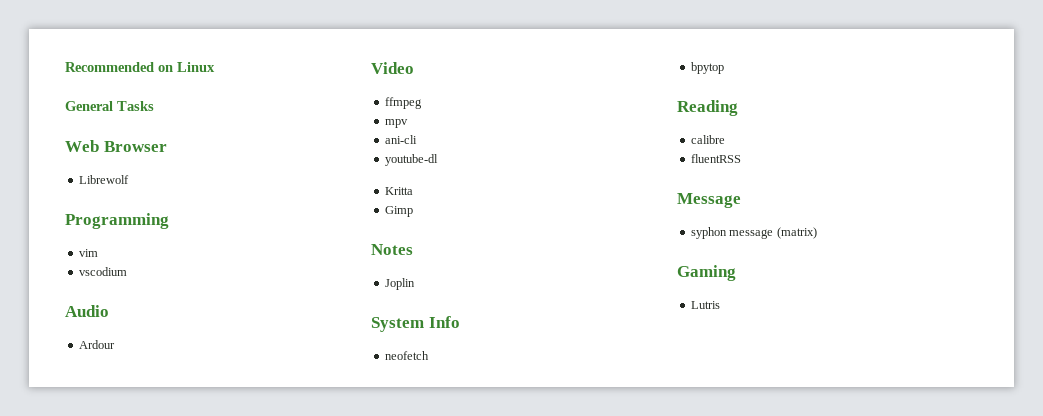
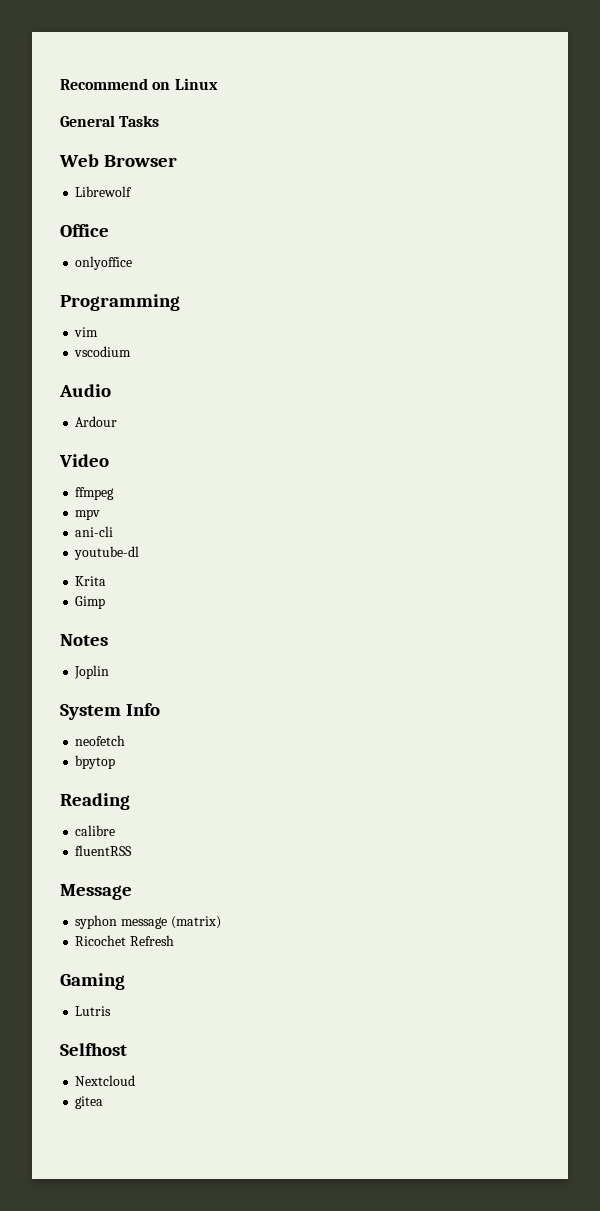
- Recommended on Linux
+ Recommend on Linux
+ Office
+ onlyoffice
- Kritta
+ Krita
+ Ricochet Refresh
+ Selfhost
+ Nextcloud
+ gitea

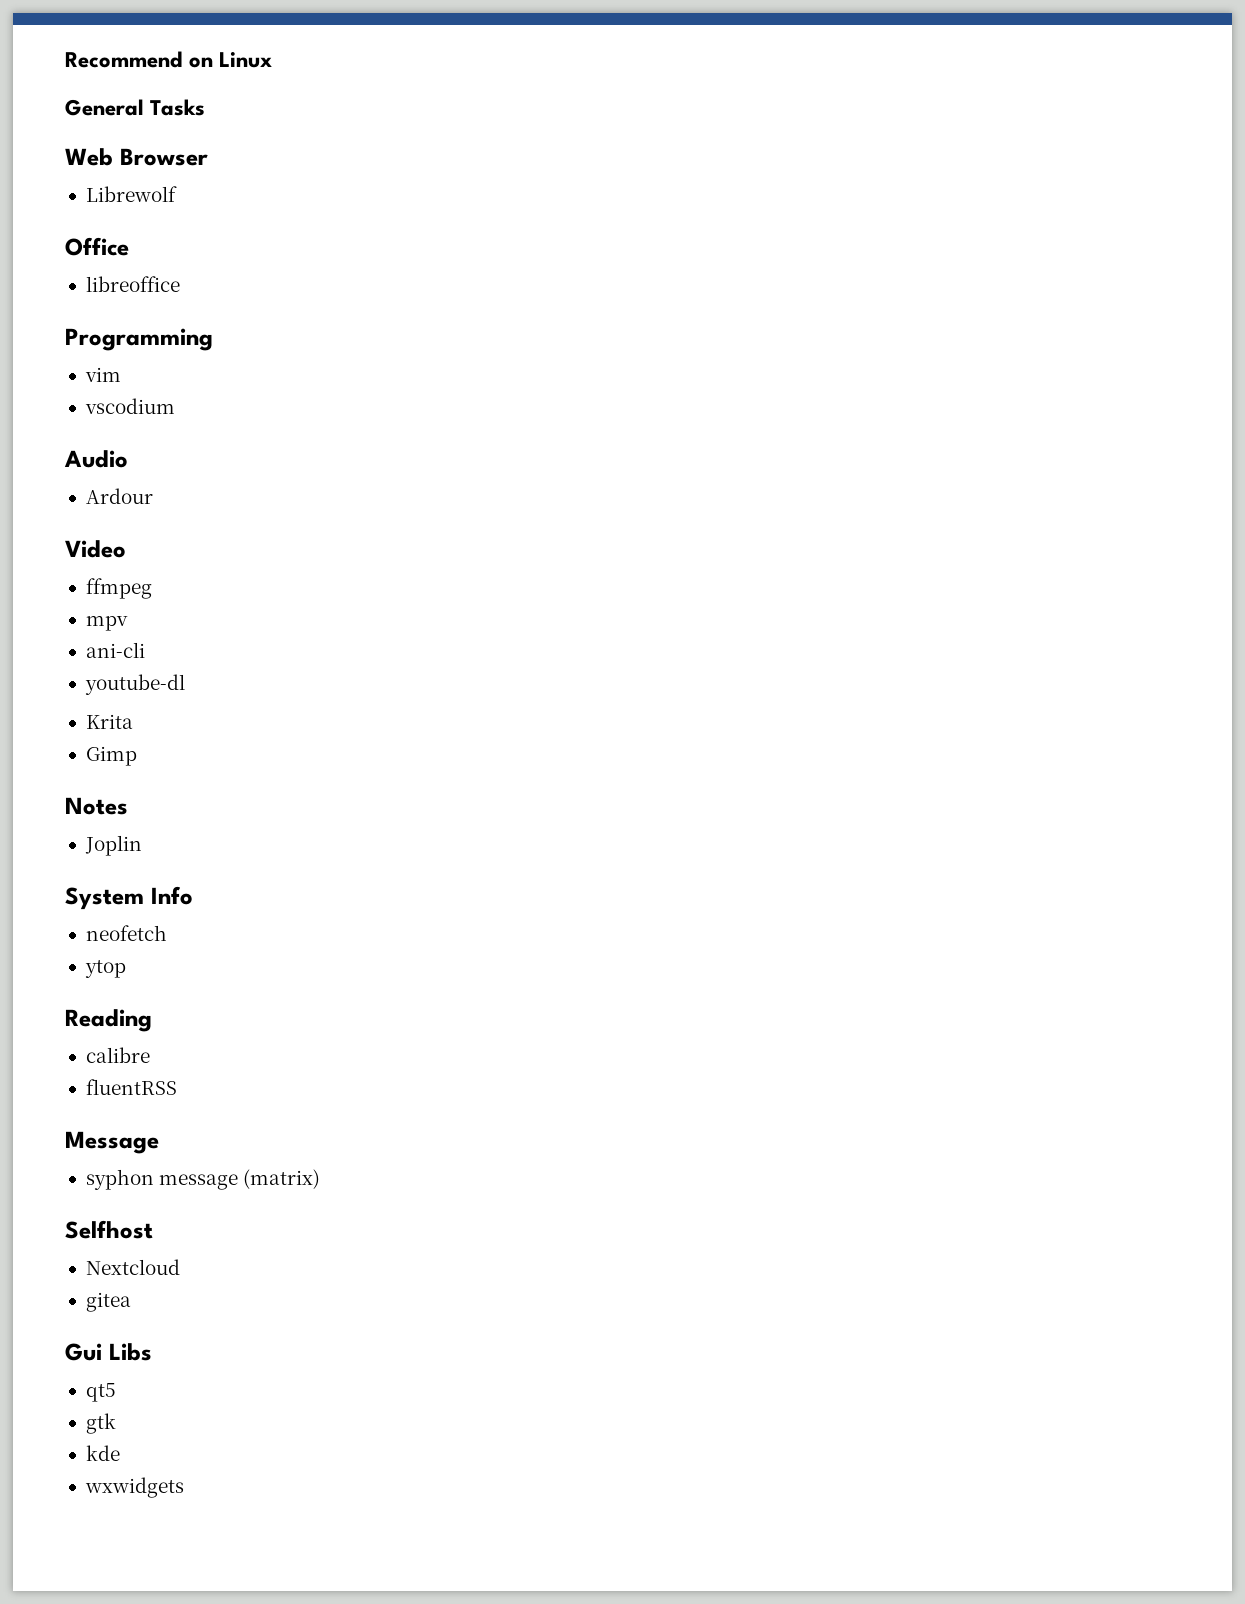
- onlyoffice
+ libreoffice
- bpytop
+ ytop
- Ricochet Refresh
- Gaming
- Lutris
+ Gui Libs
+ qt5
+ gtk
+ kde
+ wxwidgets

